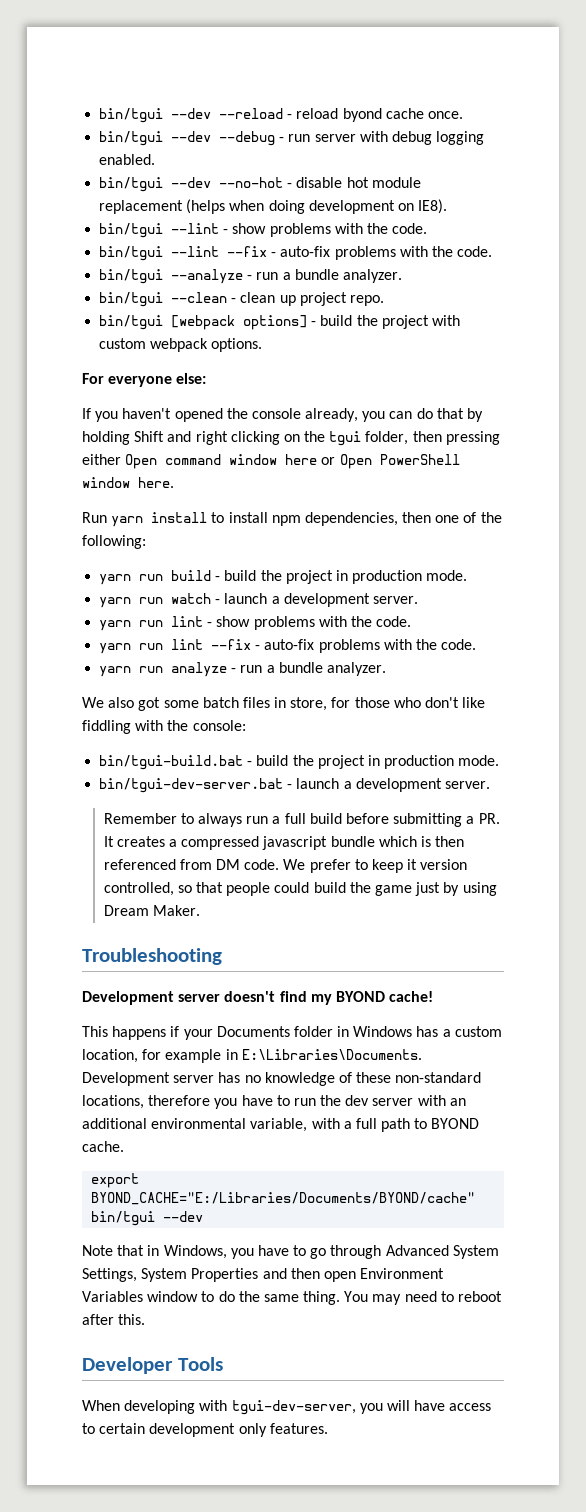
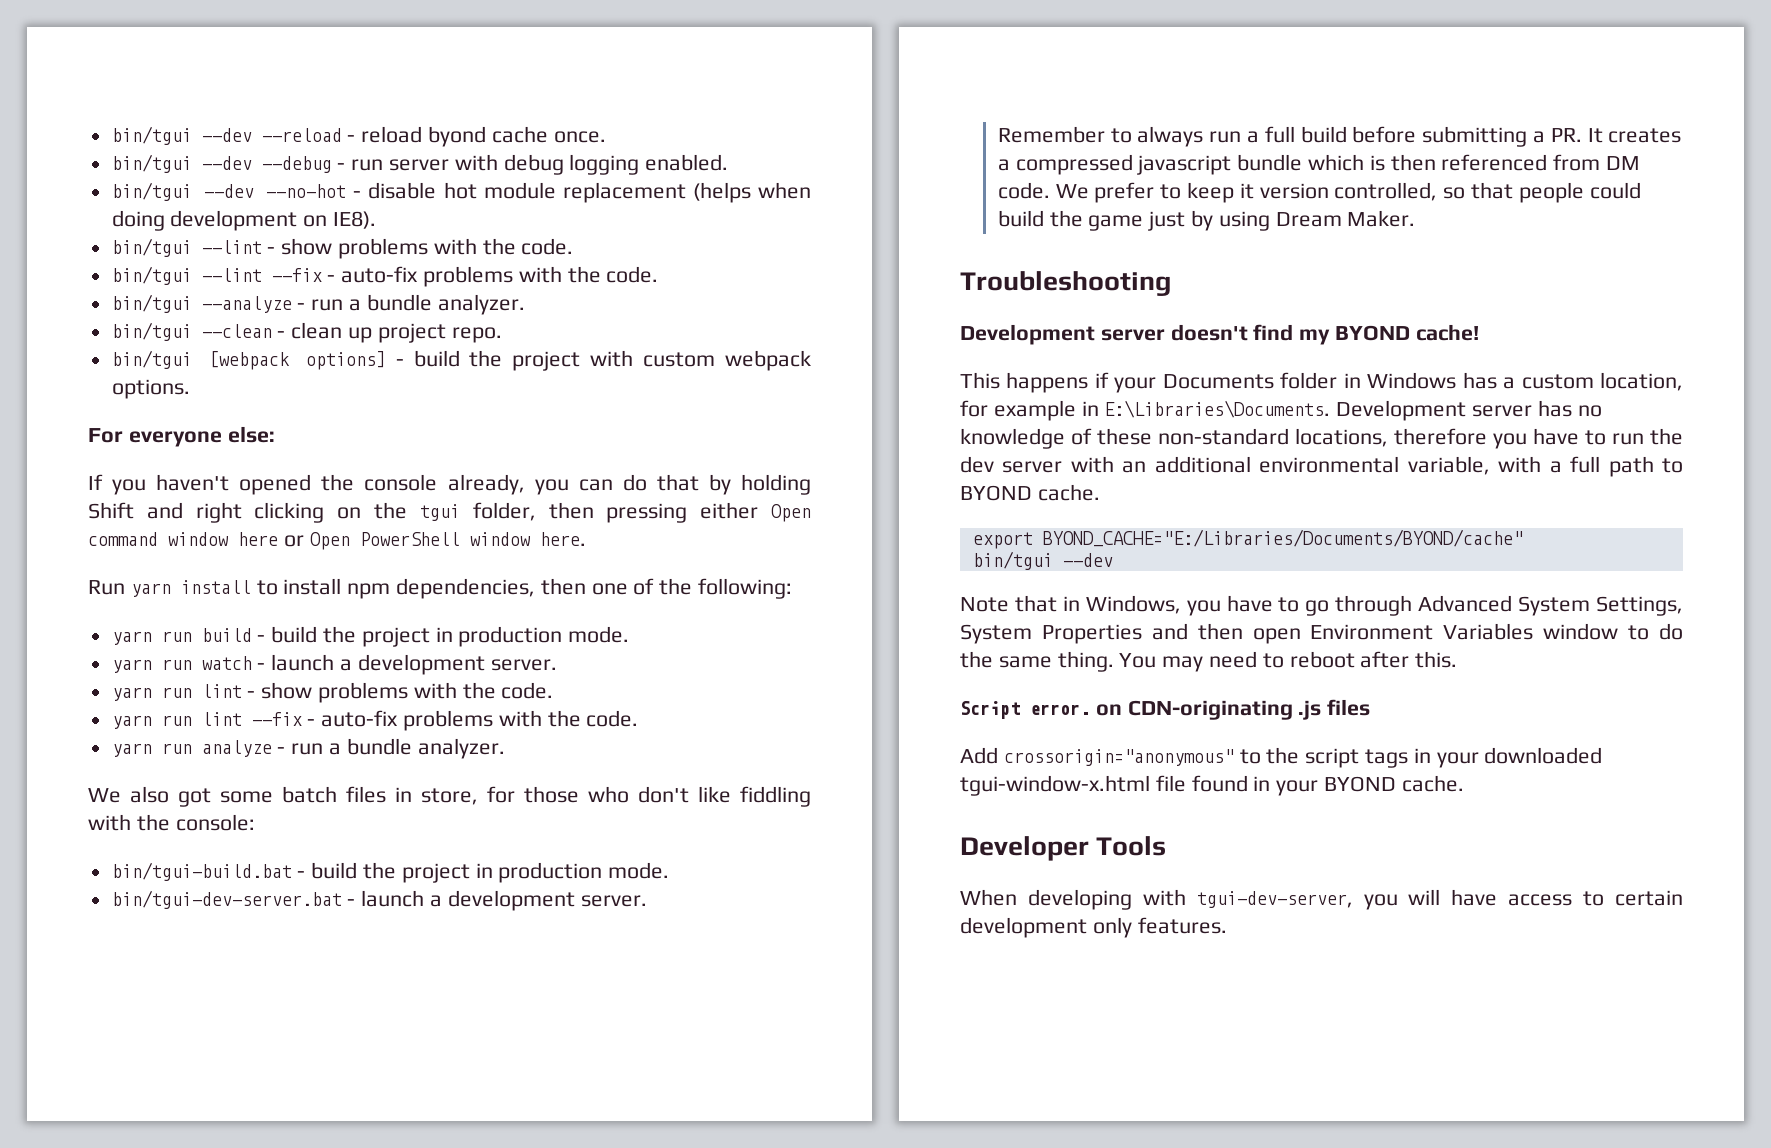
+ Script error. on CDN-originating .js files
+ Add crossorigin="anonymous" to the script tags in your downloaded tgui-window-x.html file found in your BYOND cache.

